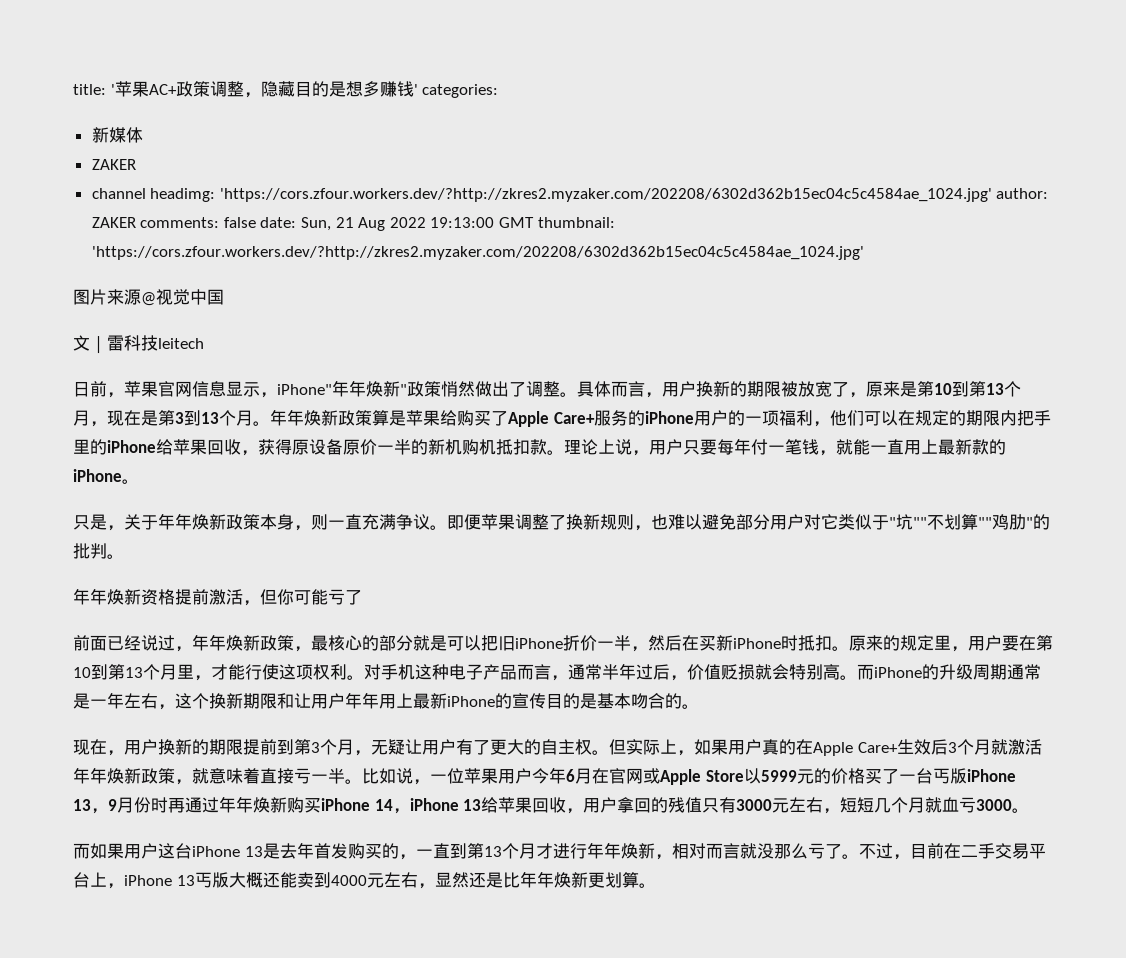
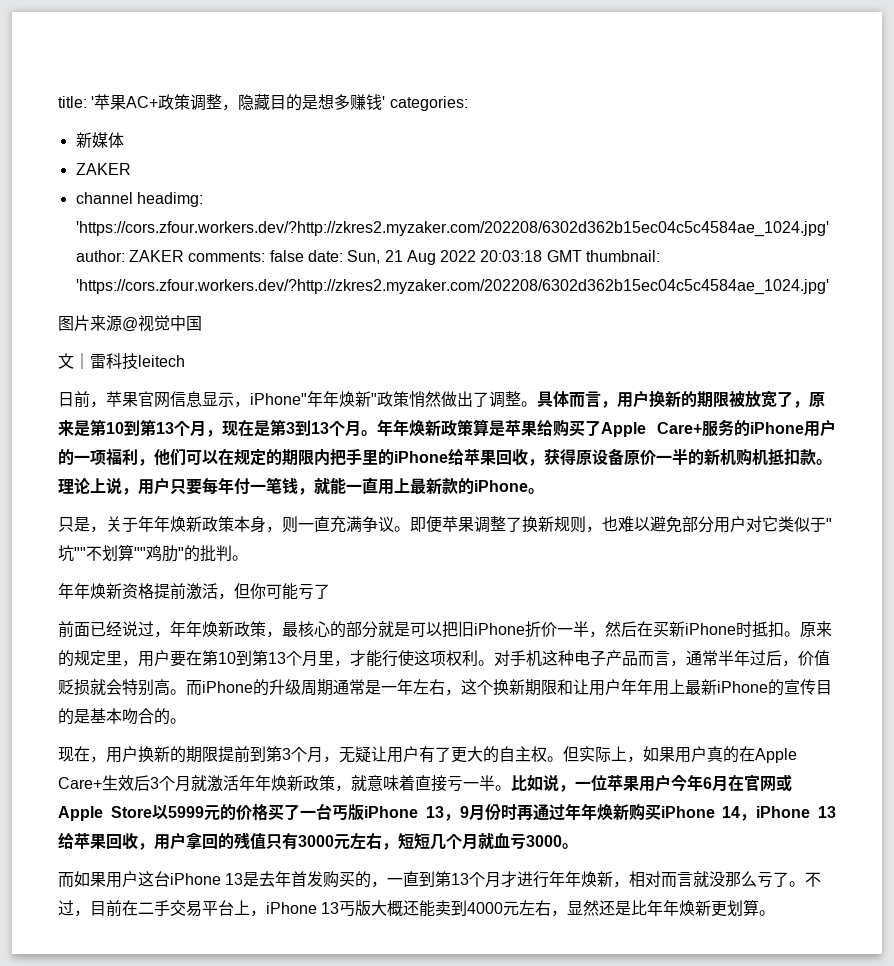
- channel headimg: 'https://cors.zfour.workers.dev/?http://zkres2.myzaker.com/202208/6302d362b15ec04c5c4584ae_1024.jpg' author: ZAKER comments: false date: Sun, 21 Aug 2022 19:13:00 GMT thumbnail: 'https://cors.zfour.workers.dev/?http://zkres2.myzaker.com/202208/6302d362b15ec04c5c4584ae_1024.jpg'
+ channel headimg: 'https://cors.zfour.workers.dev/?http://zkres2.myzaker.com/202208/6302d362b15ec04c5c4584ae_1024.jpg' author: ZAKER comments: false date: Sun, 21 Aug 2022 20:03:18 GMT thumbnail: 'https://cors.zfour.workers.dev/?http://zkres2.myzaker.com/202208/6302d362b15ec04c5c4584ae_1024.jpg'

